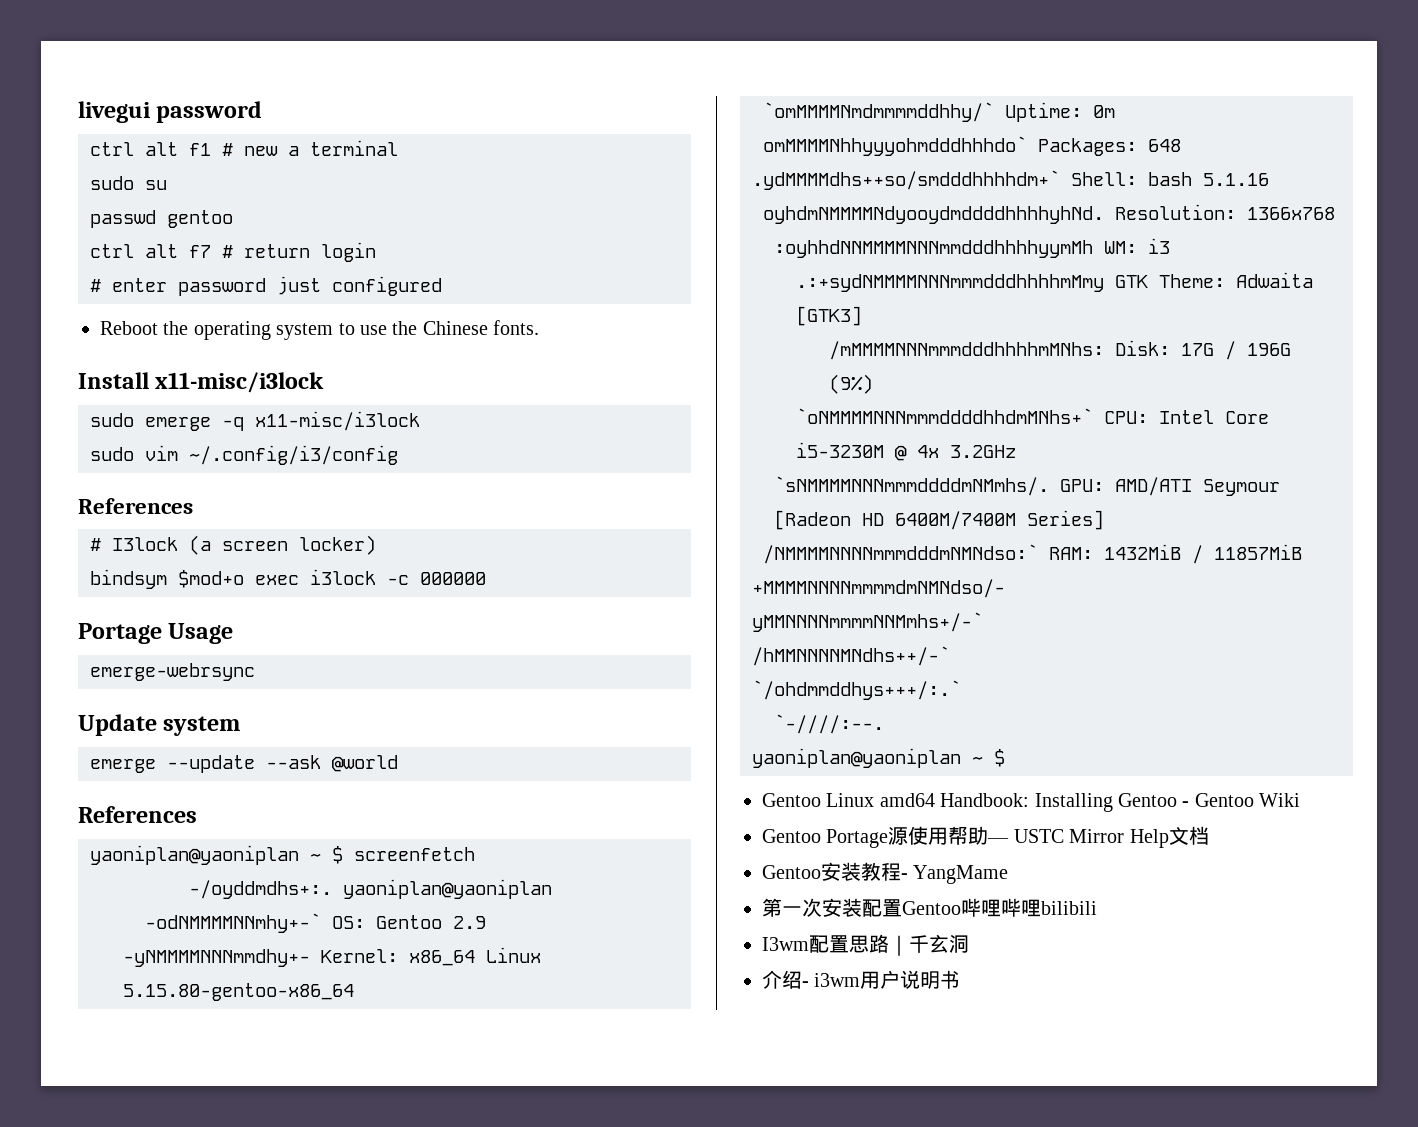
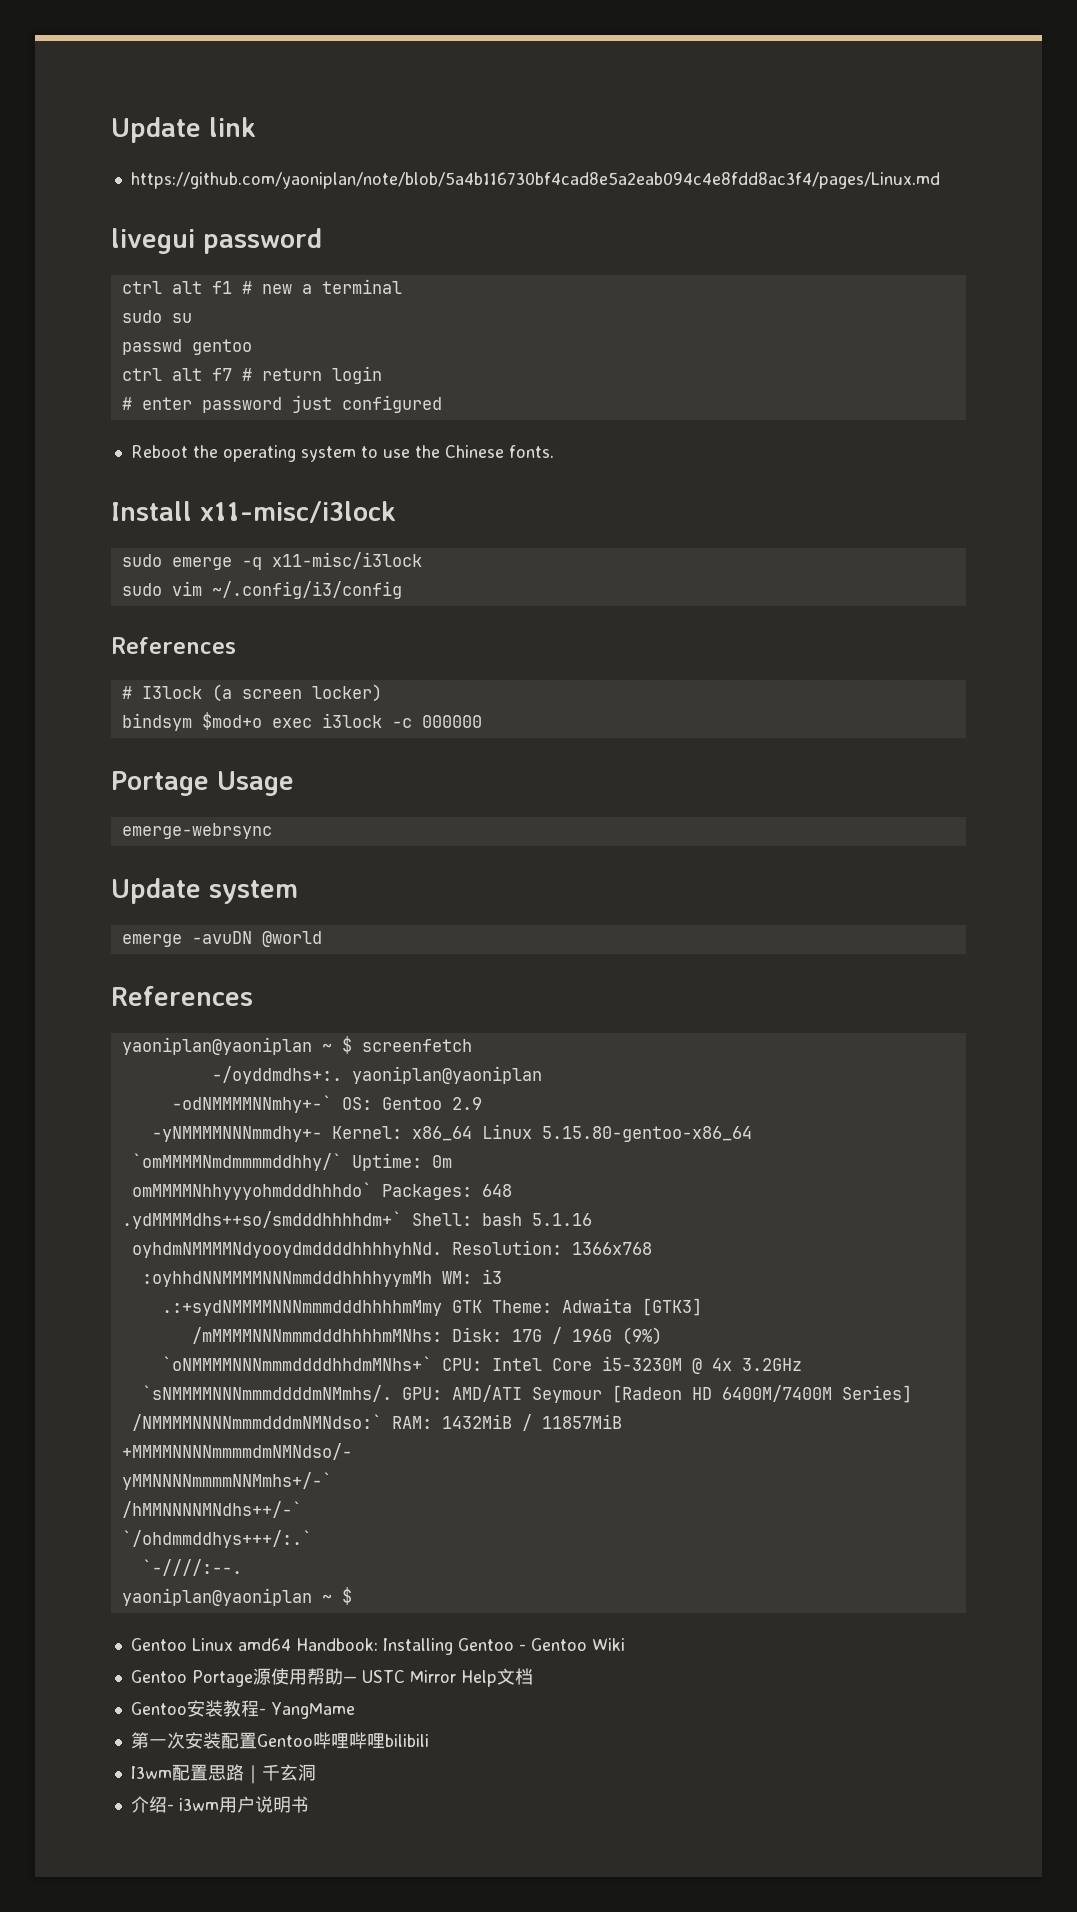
+ Update link
+ https://github.com/yaoniplan/note/blob/5a4b116730bf4cad8e5a2eab094c4e8fdd8ac3f4/pages/Linux.md
- emerge --update --ask @world
+ emerge -avuDN @world

